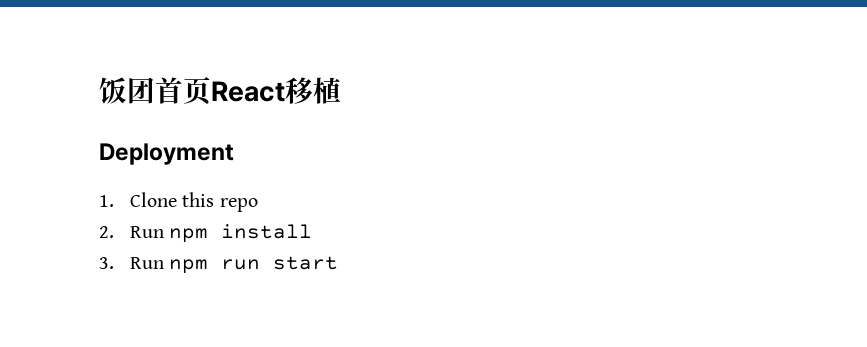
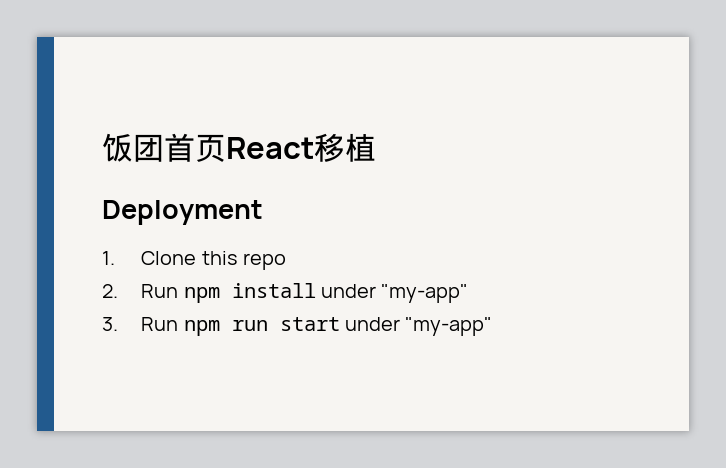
- 2. Run npm install
+ 2. Run npm install under "my-app"
- 3. Run npm run start
+ 3. Run npm run start under "my-app"

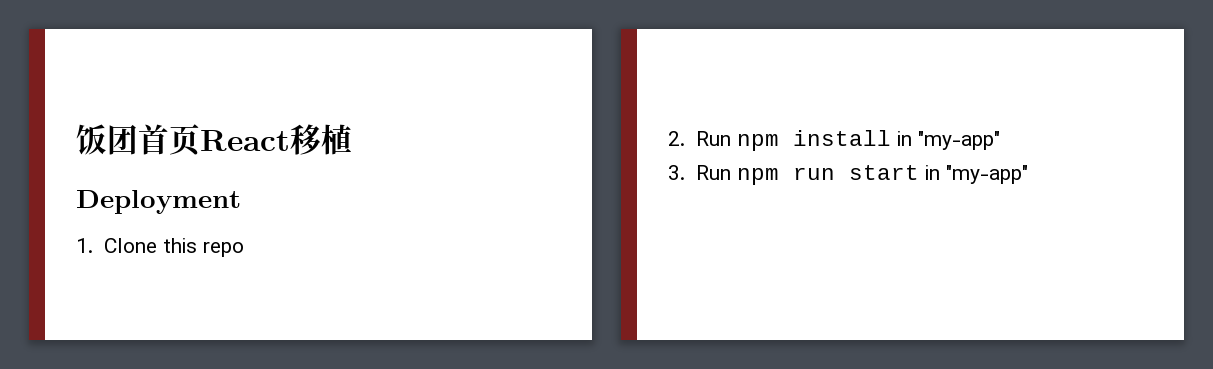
- 2. Run npm install under "my-app"
+ 2. Run npm install in "my-app"
- 3. Run npm run start under "my-app"
+ 3. Run npm run start in "my-app"

